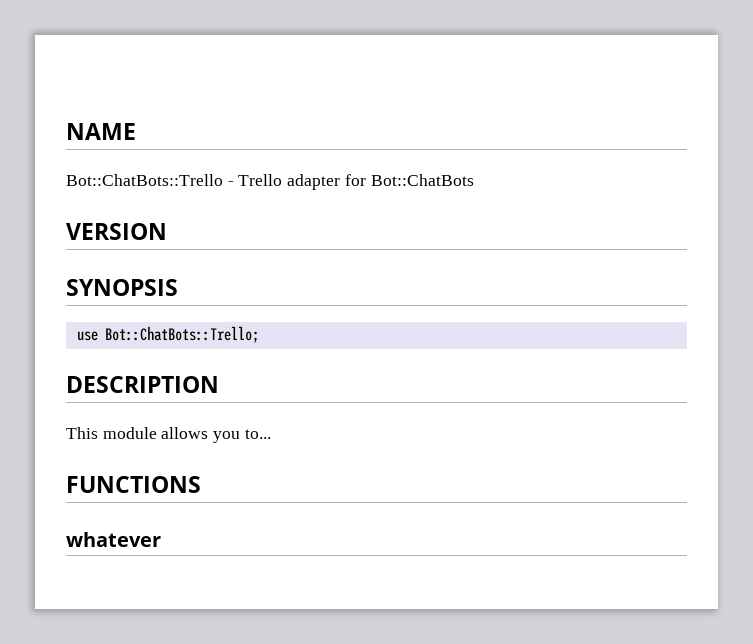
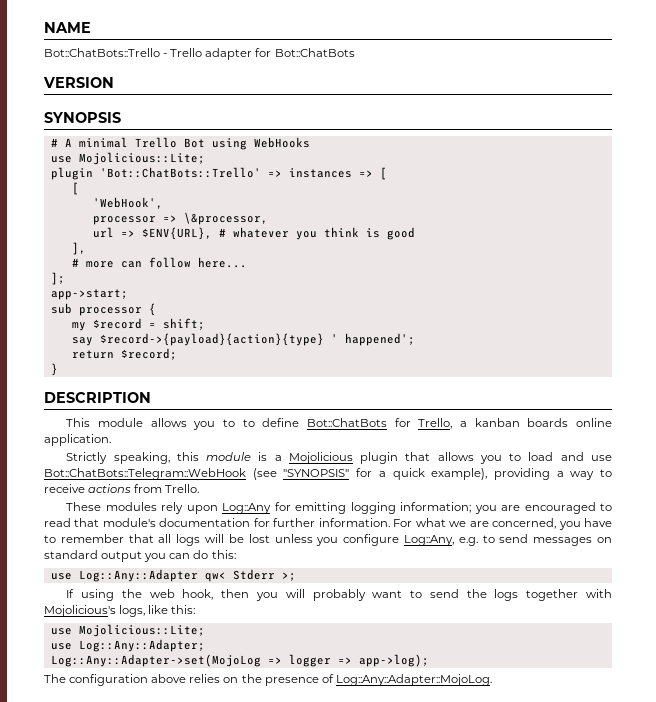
- use Bot::ChatBots::Trello;
+ # A minimal Trello Bot using WebHooks
+ use Mojolicious::Lite;
+ plugin 'Bot::ChatBots::Trello' => instances => [
+ [
+ 'WebHook',
+ processor => \&processor,
+ url => $ENV{URL}, # whatever you think is good
+ ],
+ # more can follow here...
+ ];
+ app->start;
+ sub processor {
+ my $record = shift;
+ say $record->{payload}{action}{type} ' happened';
+ return $record;
+ }
- This module allows you to...
- FUNCTIONS
- whatever
+ This module allows you to to define Bot::ChatBots for Trello, a kanban boards online application.
+ Strictly speaking, this module is a Mojolicious plugin that allows you to load and use Bot::ChatBots::Telegram::WebHook (see "SYNOPSIS" for a quick example), providing a way to receive actions from Trello.
+ These modules rely upon Log::Any for emitting logging information; you are encouraged to read that module's documentation for further information. For what we are concerned, you have to remember that all logs will be lost unless you configure Log::Any, e.g. to send messages on standard output you can do this:
+ use Log::Any::Adapter qw< Stderr >;
+ If using the web hook, then you will probably want to send the logs together with Mojolicious's logs, like this:
+ use Mojolicious::Lite;
+ use Log::Any::Adapter;
+ Log::Any::Adapter->set(MojoLog => logger => app->log);
+ The configuration above relies on the presence of Log::Any::Adapter::MojoLog.

